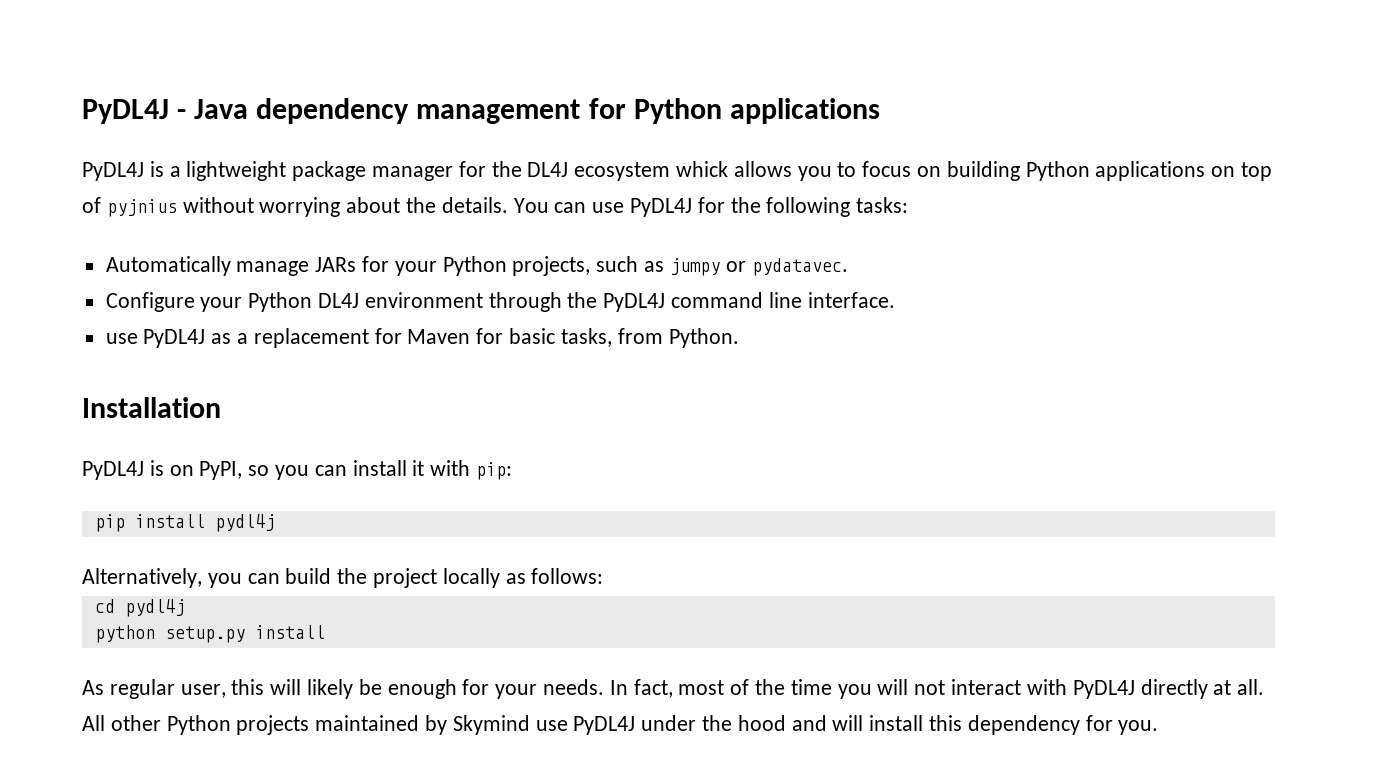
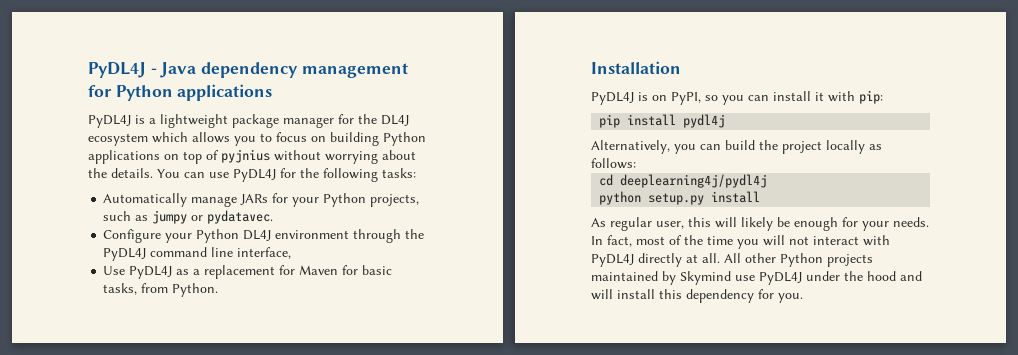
- PyDL4J is a lightweight package manager for the DL4J ecosystem whick allows you to focus on building Python applications on top of pyjnius without worrying about the details.
+ PyDL4J is a lightweight package manager for the DL4J ecosystem which allows you to focus on building Python applications on top of pyjnius without worrying about the details.
- Configure your Python DL4J environment through the PyDL4J command line interface.
- use PyDL4J as a replacement for Maven for basic tasks, from Python.
+ Configure your Python DL4J environment through the PyDL4J command line interface,
+ Use PyDL4J as a replacement for Maven for basic tasks, from Python.
- cd pydl4j
+ cd deeplearning4j/pydl4j

